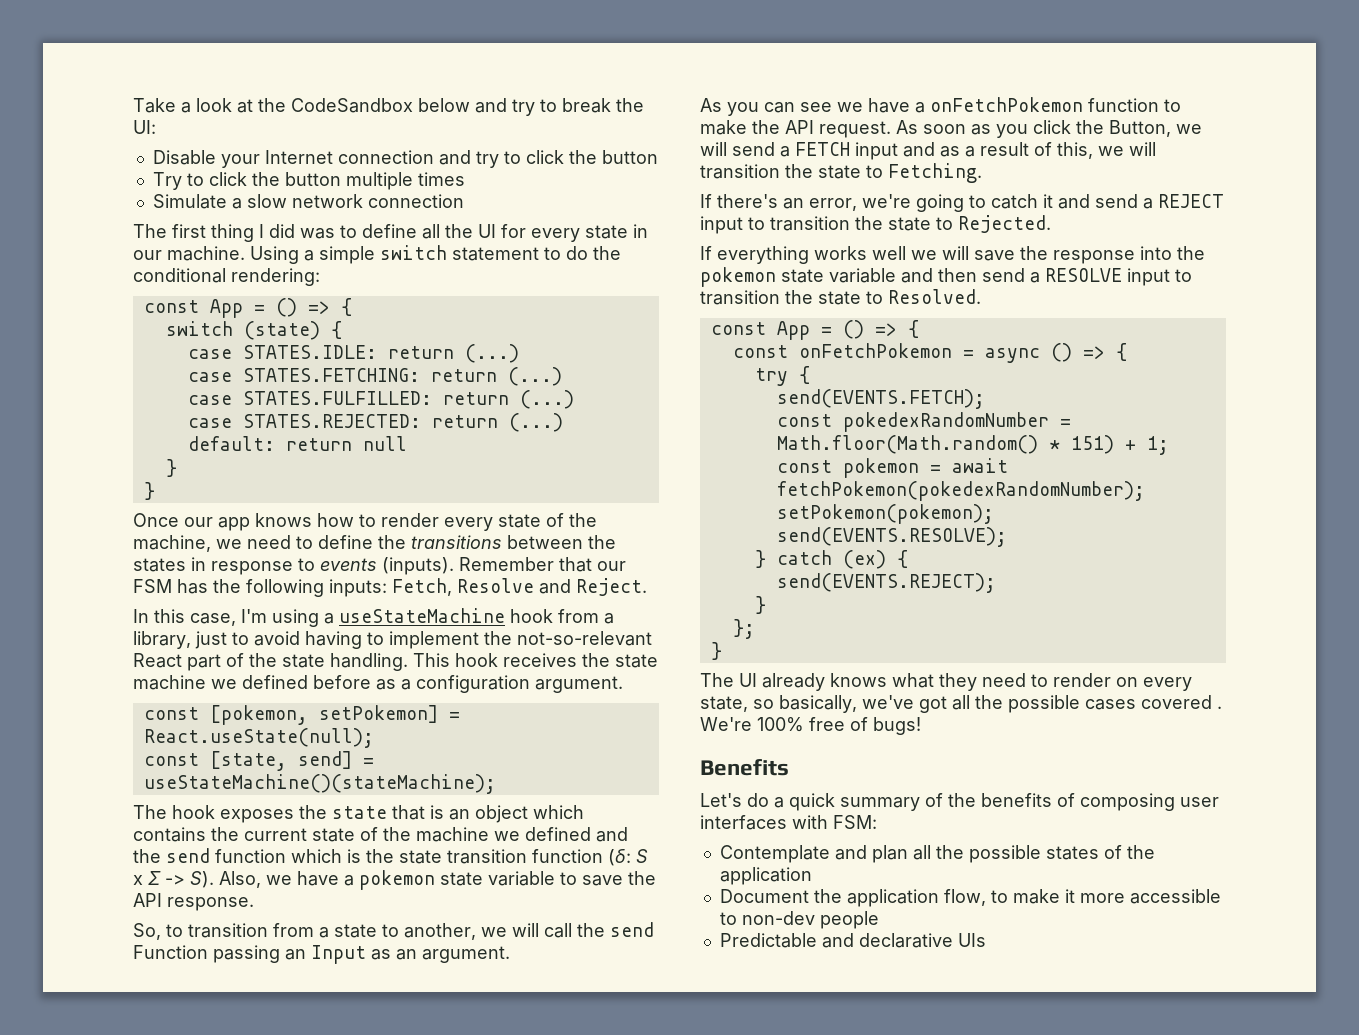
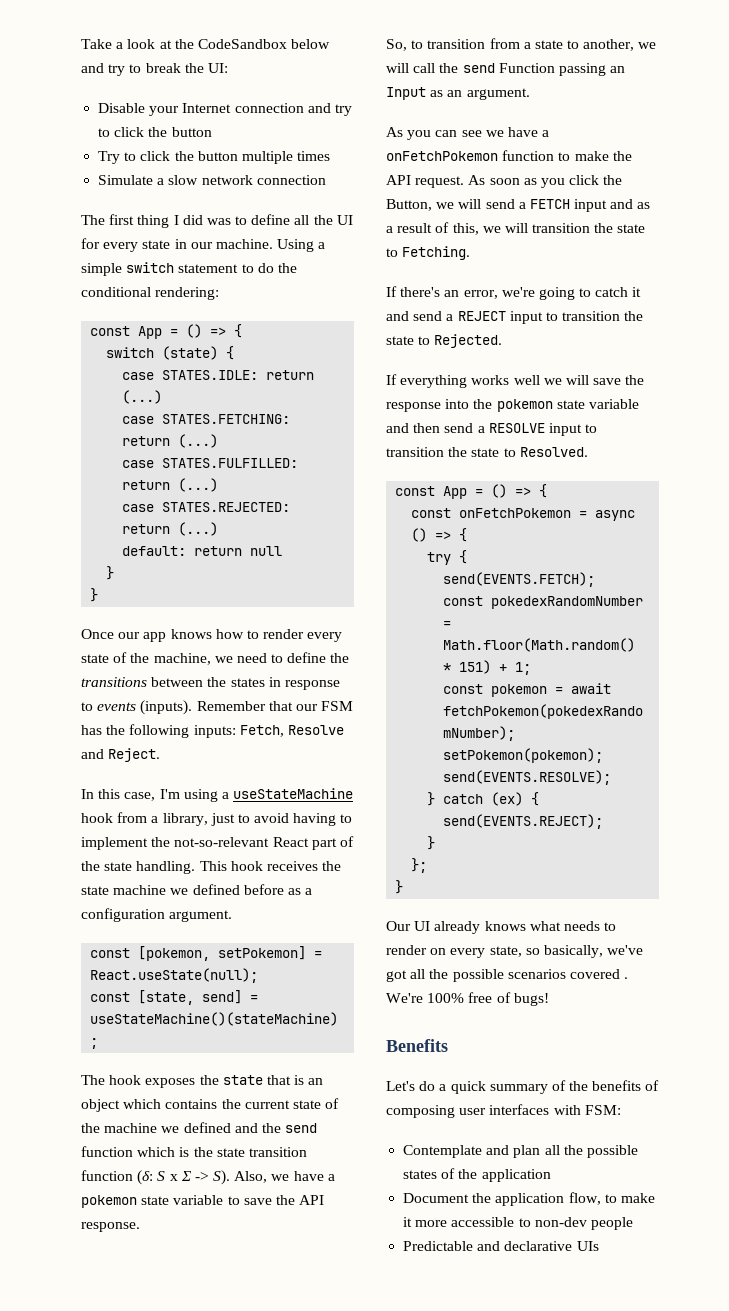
- The UI already knows what they need to render on every state, so basically, we've got all the possible cases covered .
+ Our UI already knows what needs to render on every state, so basically, we've got all the possible scenarios covered .

